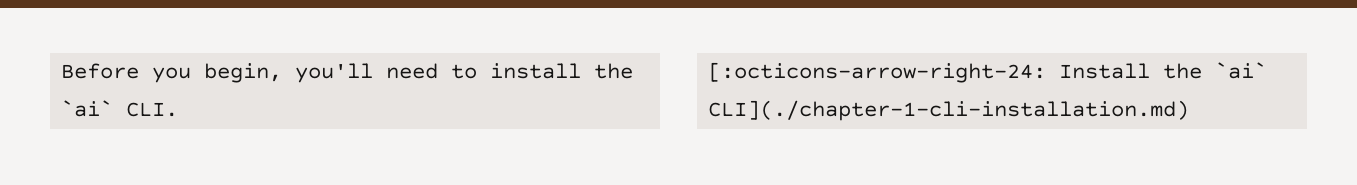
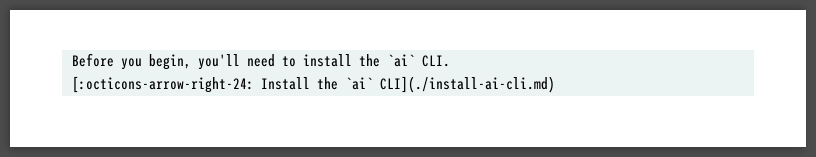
- [:octicons-arrow-right-24: Install the `ai` CLI](./chapter-1-cli-installation.md)
+ [:octicons-arrow-right-24: Install the `ai` CLI](./install-ai-cli.md)

